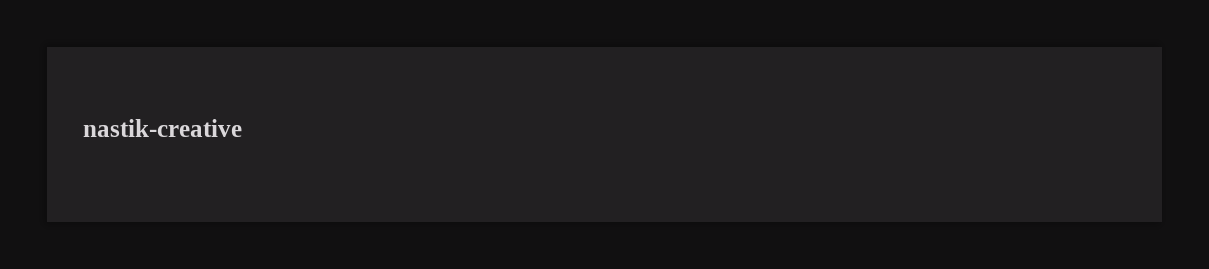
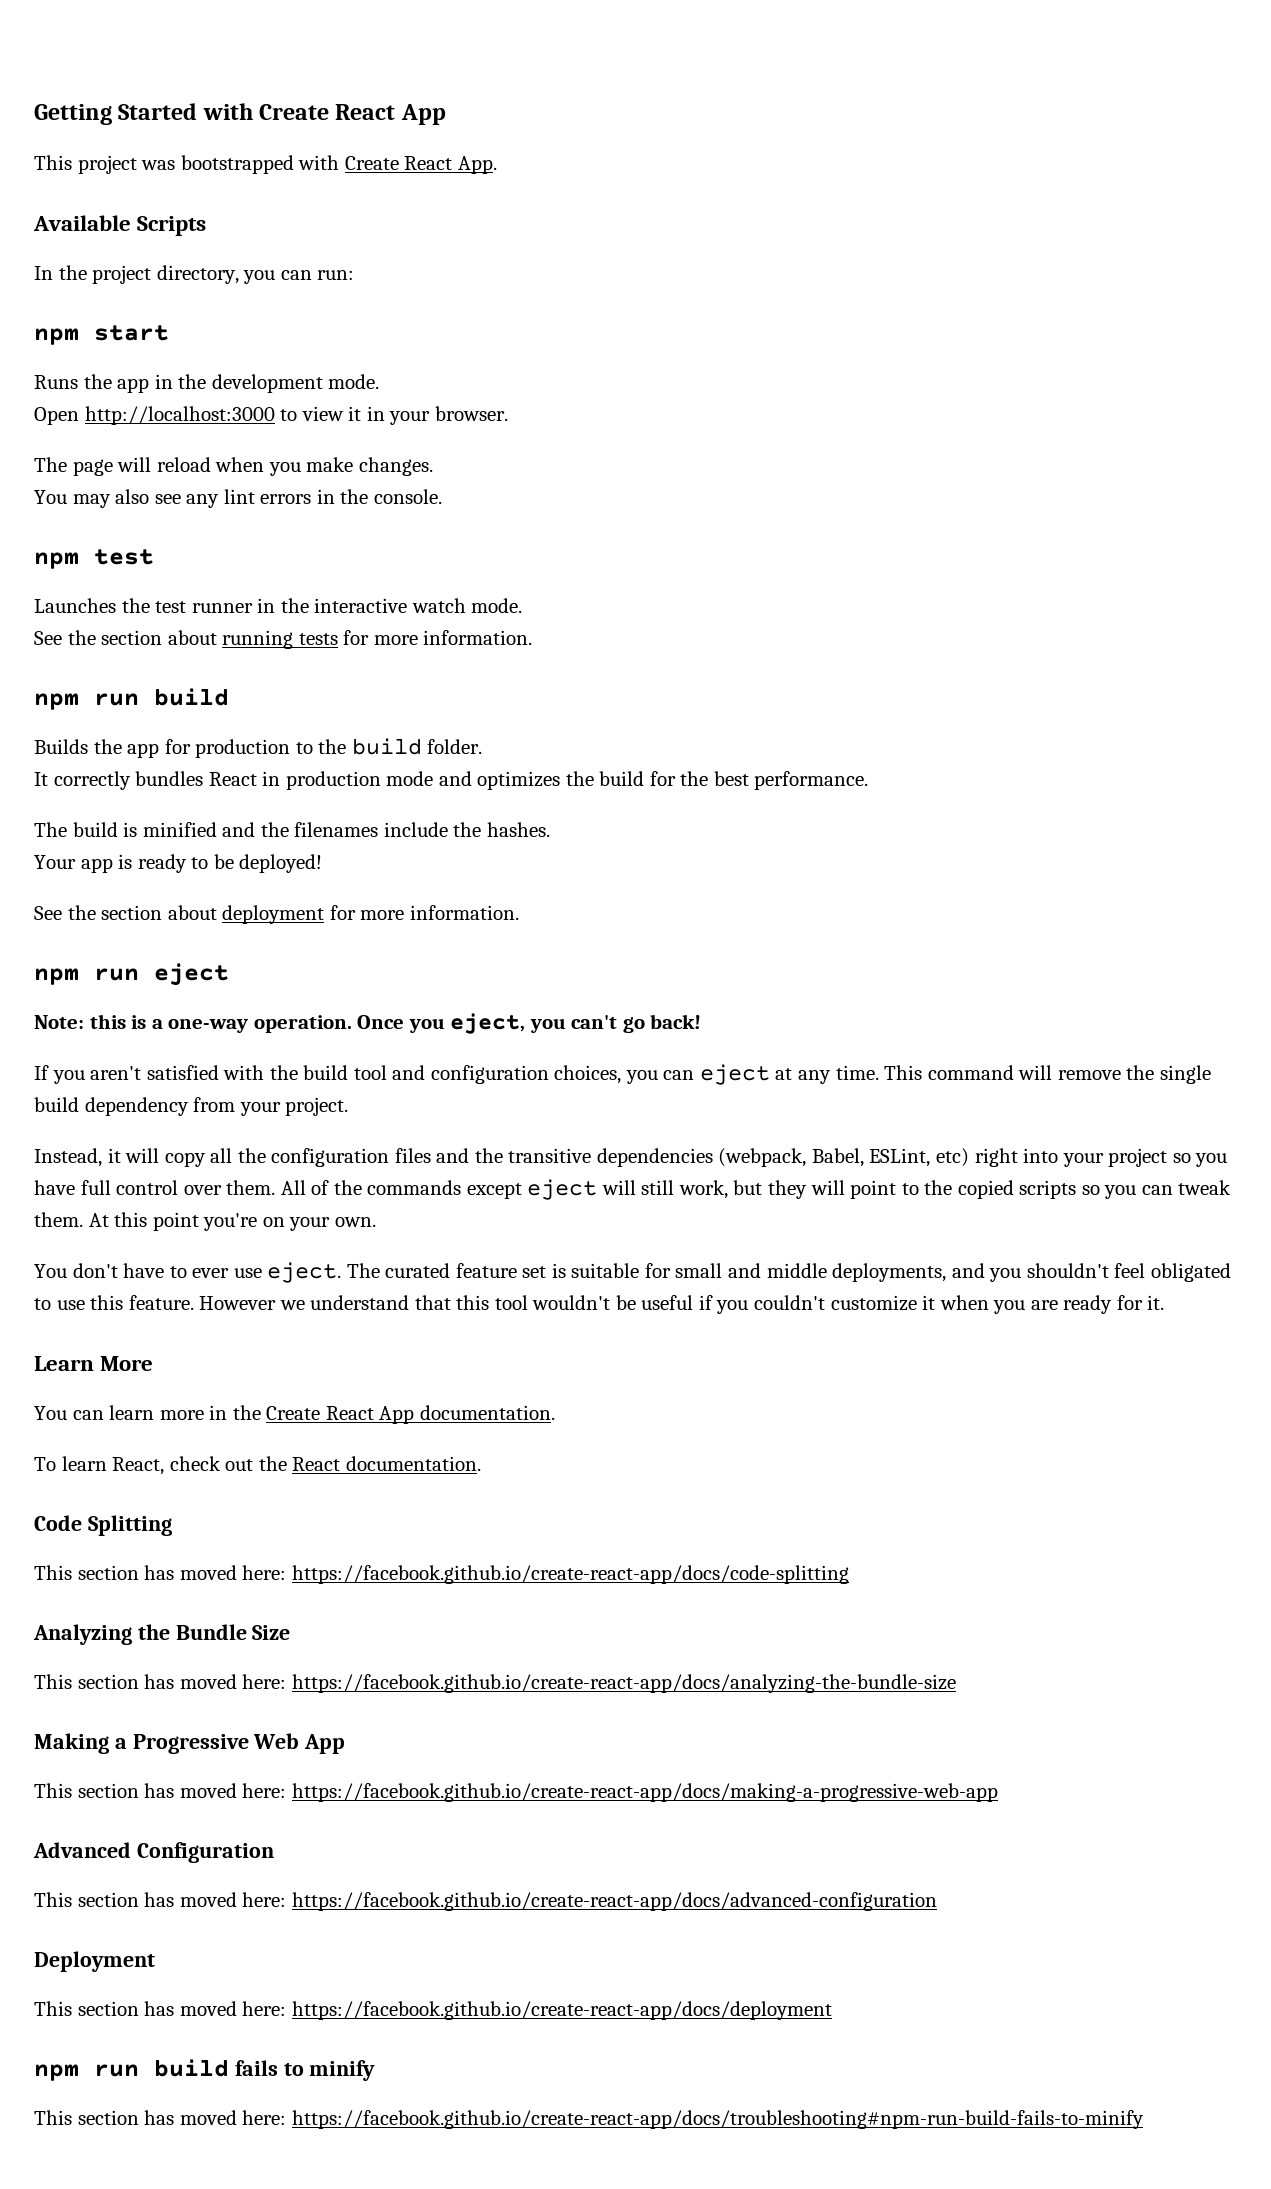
- nastik-creative
+ Getting Started with Create React App
+ This project was bootstrapped with Create React App.
+ Available Scripts
+ In the project directory, you can run:
+ npm start
+ Runs the app in the development mode.
+ Open http://localhost:3000 to view it in your browser.
+ The page will reload when you make changes.
+ You may also see any lint errors in the console.
+ npm test
+ Launches the test runner in the interactive watch mode.
+ See the section about running tests for more information.
+ npm run build
+ Builds the app for production to the build folder.
+ It correctly bundles React in production mode and optimizes the build for the best performance.
+ The build is minified and the filenames include the hashes.
+ Your app is ready to be deployed!
+ See the section about deployment for more information.
+ npm run eject
+ Note: this is a one-way operation. Once you eject, you can't go back!
+ If you aren't satisfied with the build tool and configuration choices, you can eject at any time. This command will remove the single build dependency from your project.
+ Instead, it will copy all the configuration files and the transitive dependencies (webpack, Babel, ESLint, etc) right into your project so you have full control over them. All of the commands except eject will still work, but they will point to the copied scripts so you can tweak them. At this point you're on your own.
+ You don't have to ever use eject. The curated feature set is suitable for small and middle deployments, and you shouldn't feel obligated to use this feature. However we understand that this tool wouldn't be useful if you couldn't customize it when you are ready for it.
+ Learn More
+ You can learn more in the Create React App documentation.
+ To learn React, check out the React documentation.
+ Code Splitting
+ This section has moved here: https://facebook.github.io/create-react-app/docs/code-splitting
+ Analyzing the Bundle Size
+ This section has moved here: https://facebook.github.io/create-react-app/docs/analyzing-the-bundle-size
+ Making a Progressive Web App
+ This section has moved here: https://facebook.github.io/create-react-app/docs/making-a-progressive-web-app
+ Advanced Configuration
+ This section has moved here: https://facebook.github.io/create-react-app/docs/advanced-configuration
+ Deployment
+ This section has moved here: https://facebook.github.io/create-react-app/docs/deployment
+ npm run build fails to minify
+ This section has moved here: https://facebook.github.io/create-react-app/docs/troubleshooting#npm-run-build-fails-to-minify

